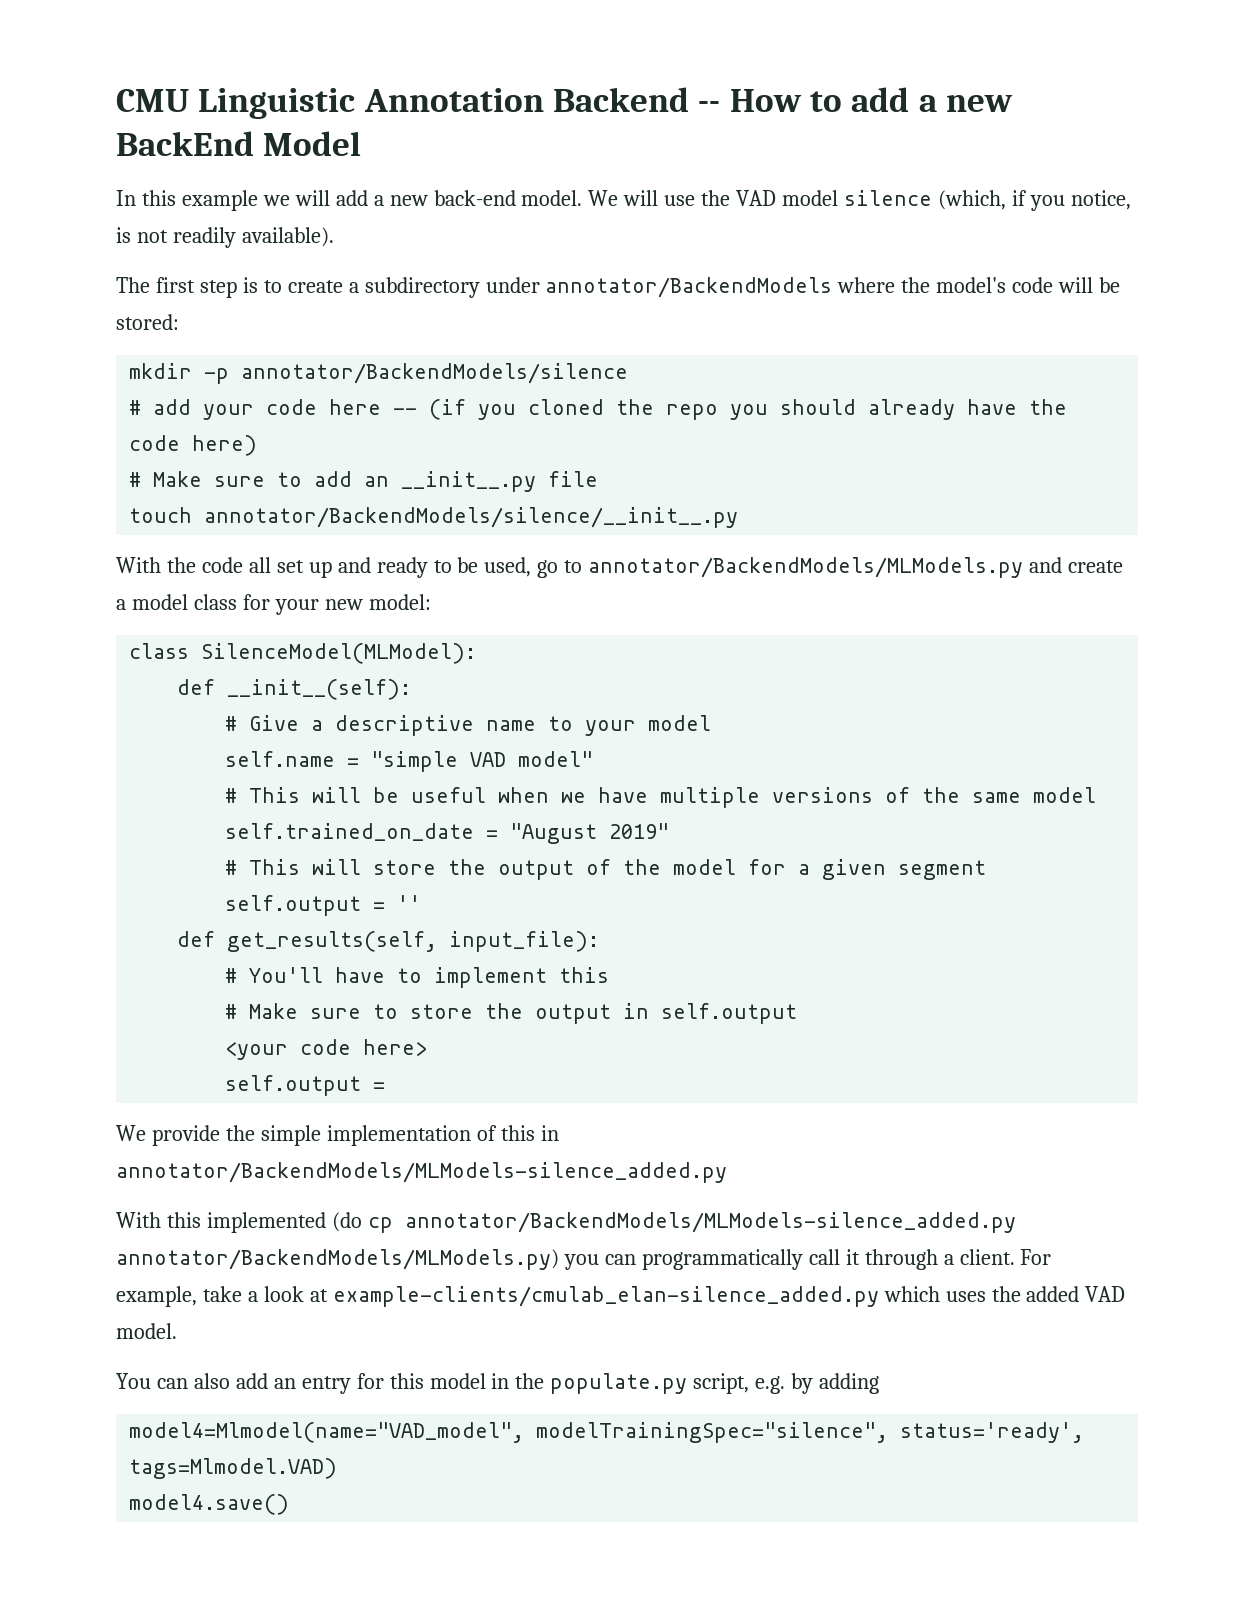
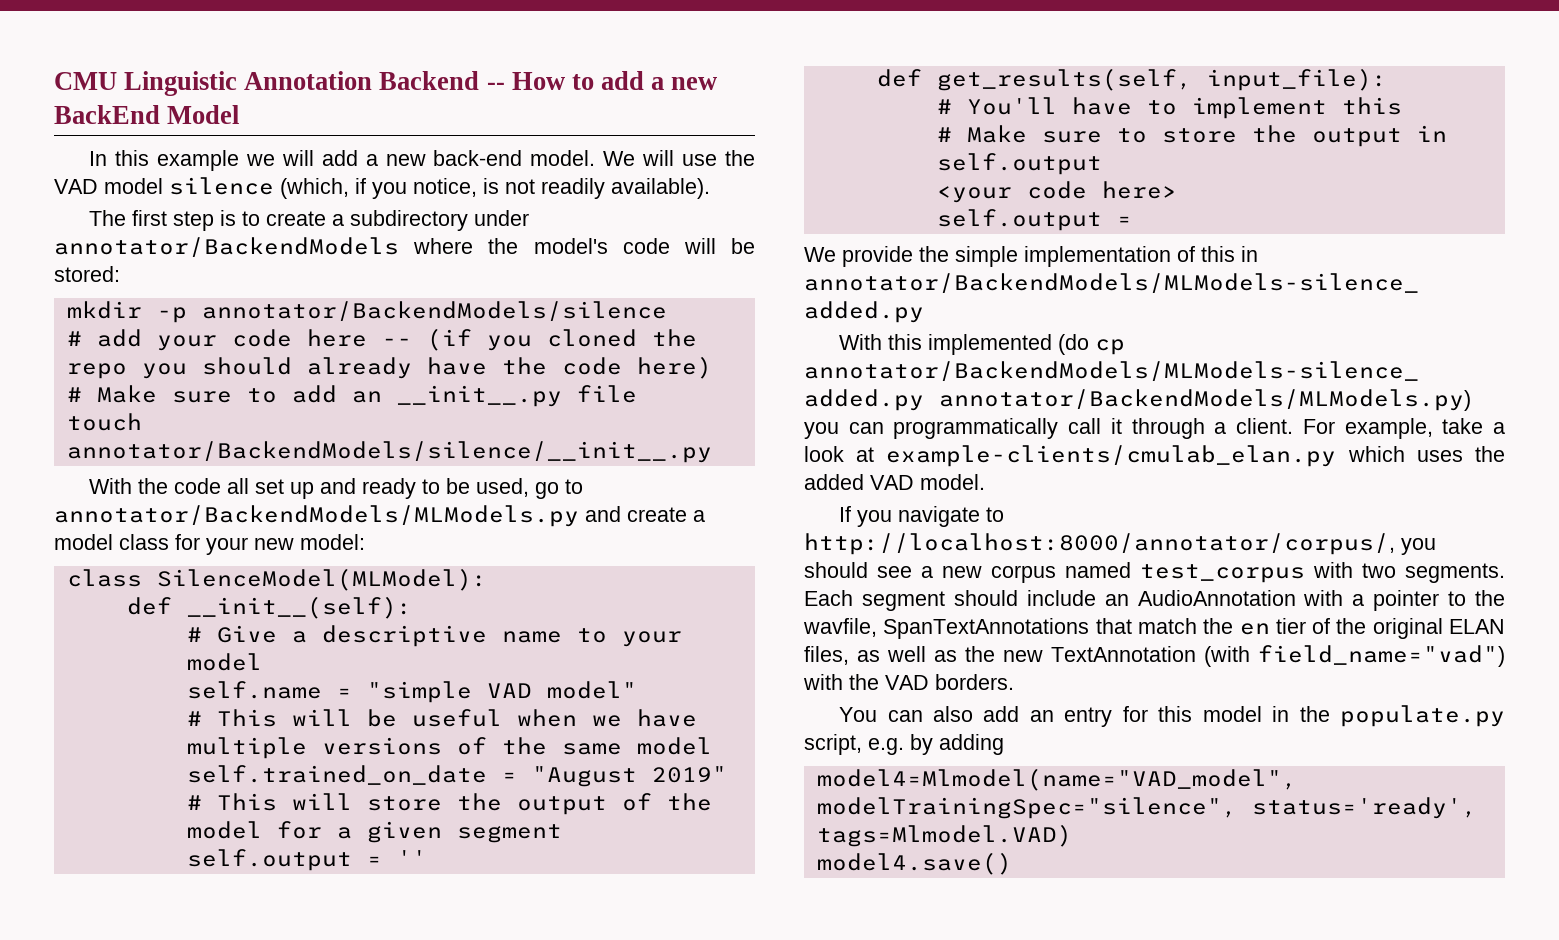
- For example, take a look at example-clients/cmulab_elan-silence_added.py which uses the added VAD model.
+ For example, take a look at example-clients/cmulab_elan.py which uses the added VAD model.
+ If you navigate to http://localhost:8000/annotator/corpus/, you should see a new corpus named test_corpus with two segments. Each segment should include an AudioAnnotation with a pointer to the wavfile, SpanTextAnnotations that match the en tier of the original ELAN files, as well as the new TextAnnotation (with field_name="vad") with the VAD borders.

